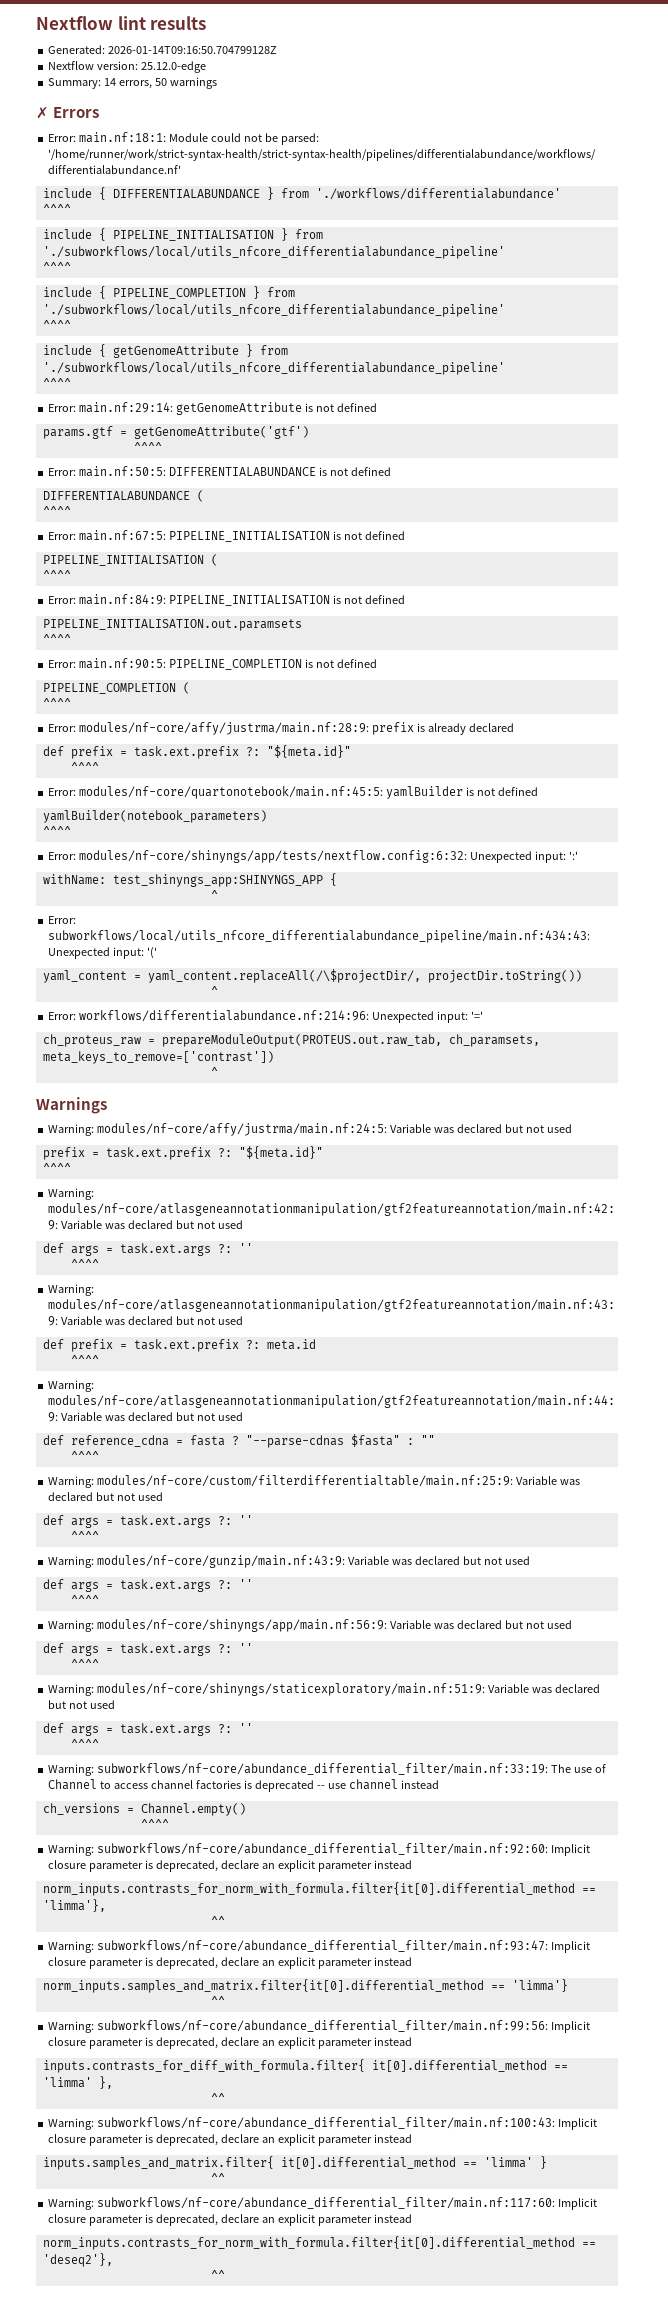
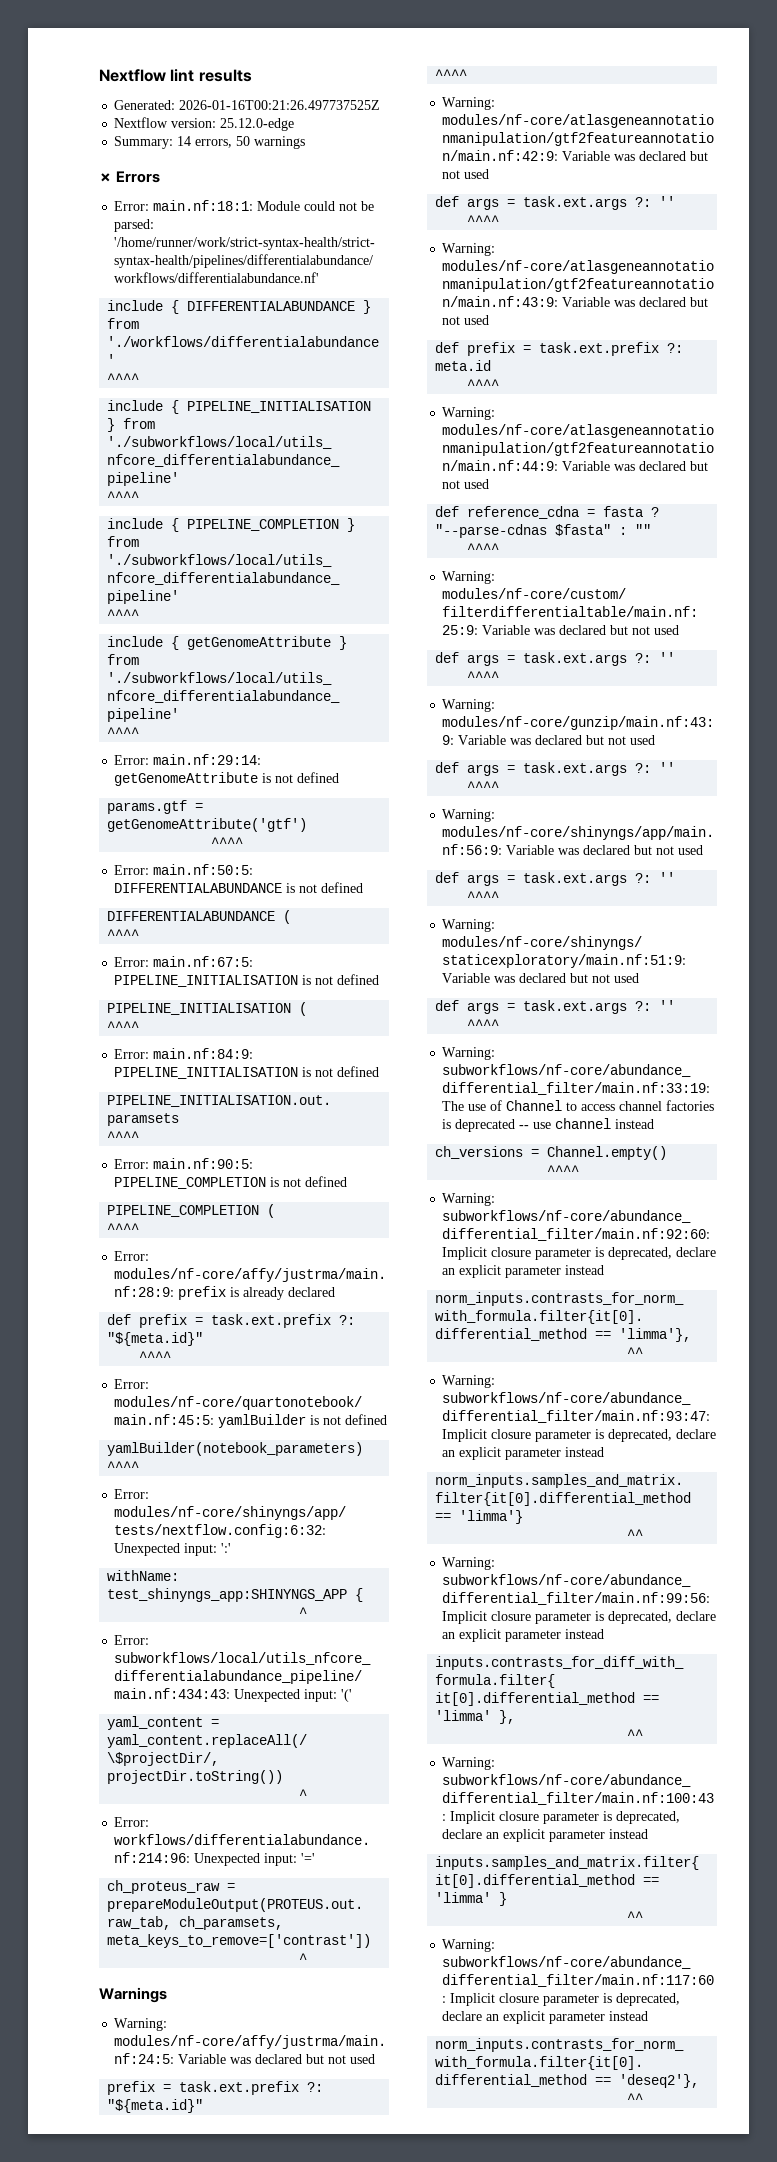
- Generated: 2026-01-14T09:16:50.704799128Z
+ Generated: 2026-01-16T00:21:26.497737525Z

